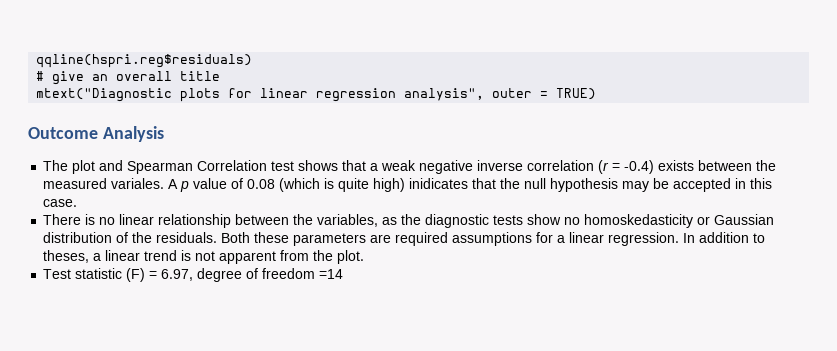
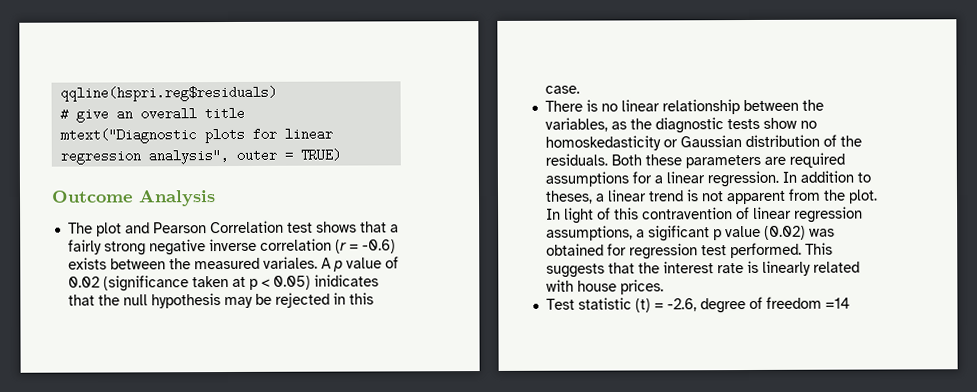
- The plot and Spearman Correlation test shows that a weak negative inverse correlation (r = -0.4) exists between the measured variales.
+ The plot and Pearson Correlation test shows that a fairly strong negative inverse correlation (r = -0.6) exists between the measured variales.
- A p value of 0.08 (which is quite high) inidicates that the null hypothesis may be accepted in this case.
+ A p value of 0.02 (significance taken at p < 0.05) inidicates that the null hypothesis may be rejected in this case.
+ In light of this contravention of linear regression assumptions, a sigificant p value (0.02) was obtained for regression test performed. This suggests that the interest rate is linearly related with house prices.
- Test statistic (F) = 6.97, degree of freedom =14
+ Test statistic (t) = -2.6, degree of freedom =14

